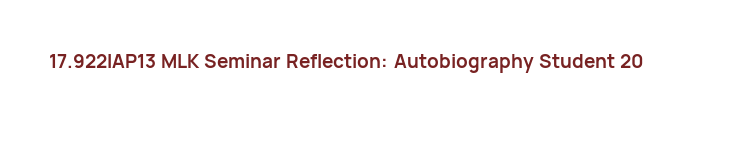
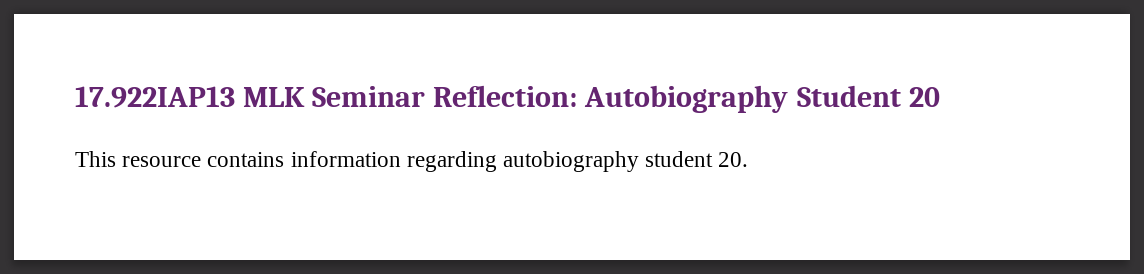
+ This resource contains information regarding autobiography student 20.

